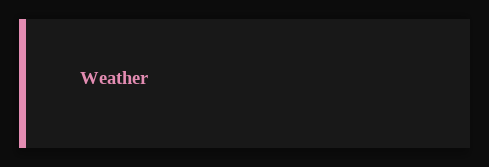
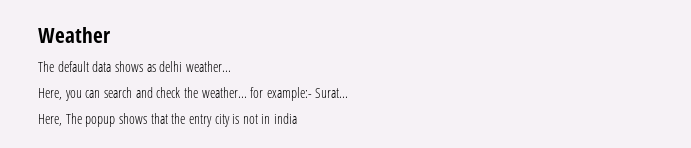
+ The default data shows as delhi weather...
+ Here, you can search and check the weather... for example:- Surat...
+ Here, The popup shows that the entry city is not in india

